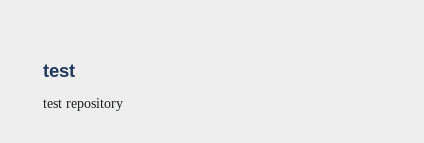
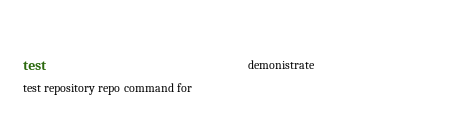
- test repository
+ test repository repo command for demonistrate

